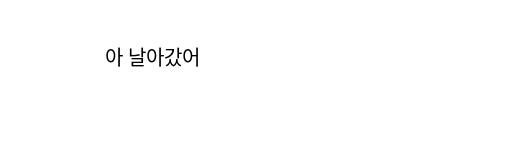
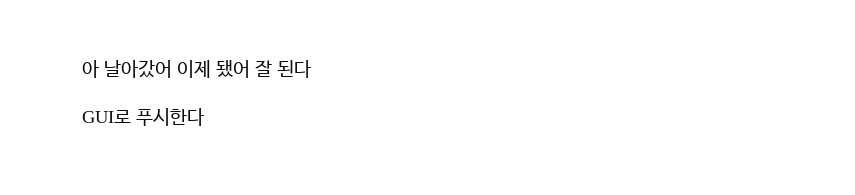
- 아 날아갔어
+ 아 날아갔어 이제 됐어 잘 된다
+ GUI로 푸시한다

